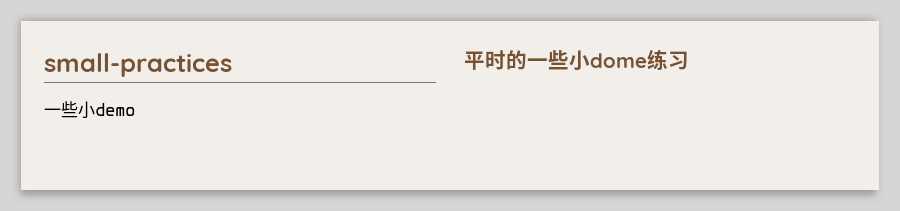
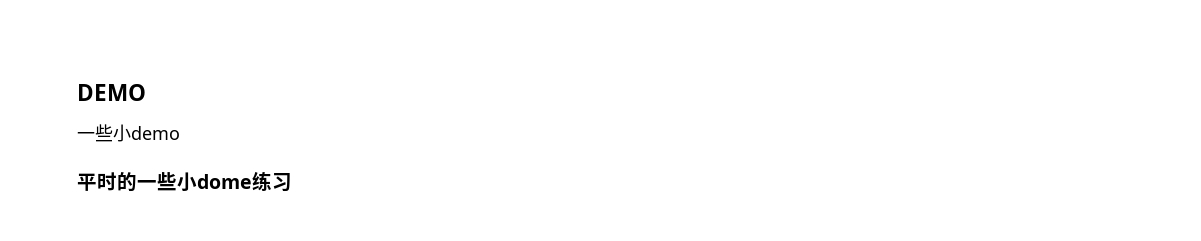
- small-practices
+ DEMO

